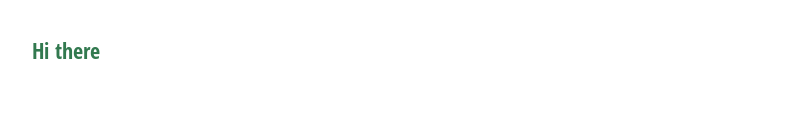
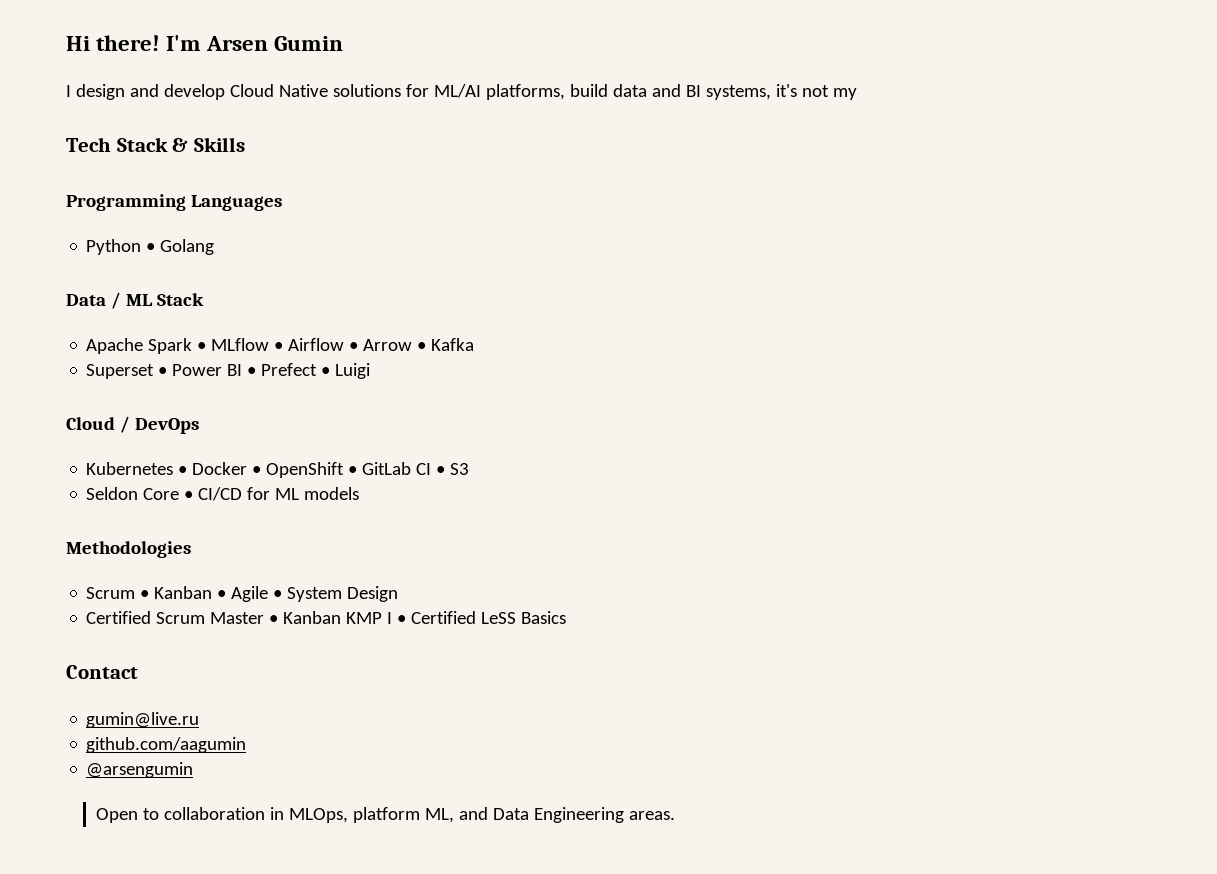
- Hi there
+ Hi there! I'm Arsen Gumin
+ I design and develop Cloud Native solutions for ML/AI platforms, build data and BI systems, it's not my
+ Tech Stack & Skills
+ Programming Languages
+ Python • Golang
+ Data / ML Stack
+ Apache Spark • MLflow • Airflow • Arrow • Kafka
+ Superset • Power BI • Prefect • Luigi
+ Cloud / DevOps
+ Kubernetes • Docker • OpenShift • GitLab CI • S3
+ Seldon Core • CI/CD for ML models
+ Methodologies
+ Scrum • Kanban • Agile • System Design
+ Certified Scrum Master • Kanban KMP I • Certified LeSS Basics
+ Contact
+ gumin@live.ru
+ github.com/aagumin
+ @arsengumin
+ Open to collaboration in MLOps, platform ML, and Data Engineering areas.

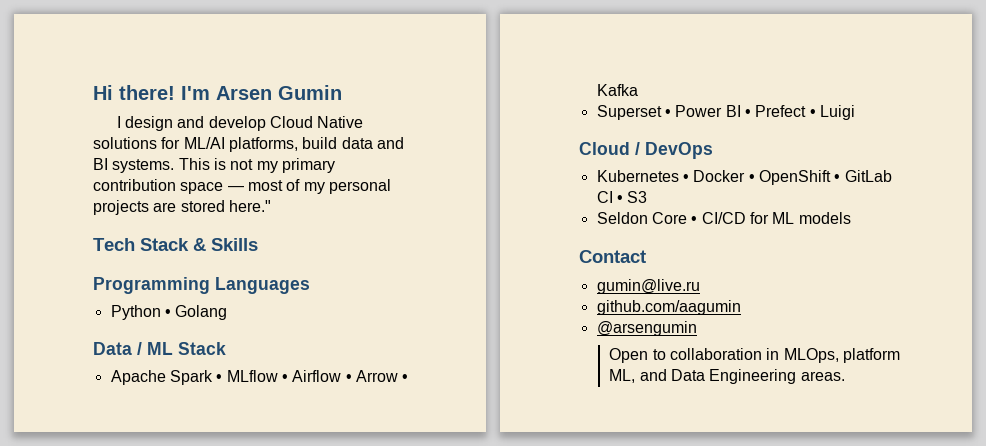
- I design and develop Cloud Native solutions for ML/AI platforms, build data and BI systems, it's not my
+ I design and develop Cloud Native solutions for ML/AI platforms, build data and BI systems. This is not my primary contribution space — most of my personal projects are stored here."
- Methodologies
- Scrum • Kanban • Agile • System Design
- Certified Scrum Master • Kanban KMP I • Certified LeSS Basics

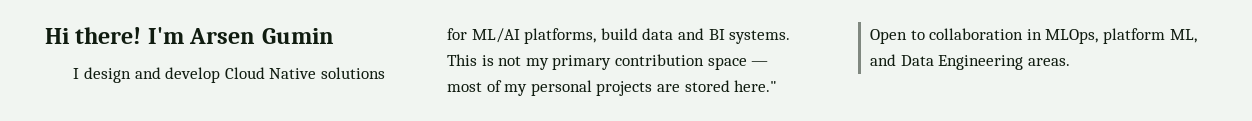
- Tech Stack & Skills
- Programming Languages
- Python • Golang
- Data / ML Stack
- Apache Spark • MLflow • Airflow • Arrow • Kafka
- Superset • Power BI • Prefect • Luigi
- Cloud / DevOps
- Kubernetes • Docker • OpenShift • GitLab CI • S3
- Seldon Core • CI/CD for ML models
- Contact
- gumin@live.ru
- github.com/aagumin
- @arsengumin

